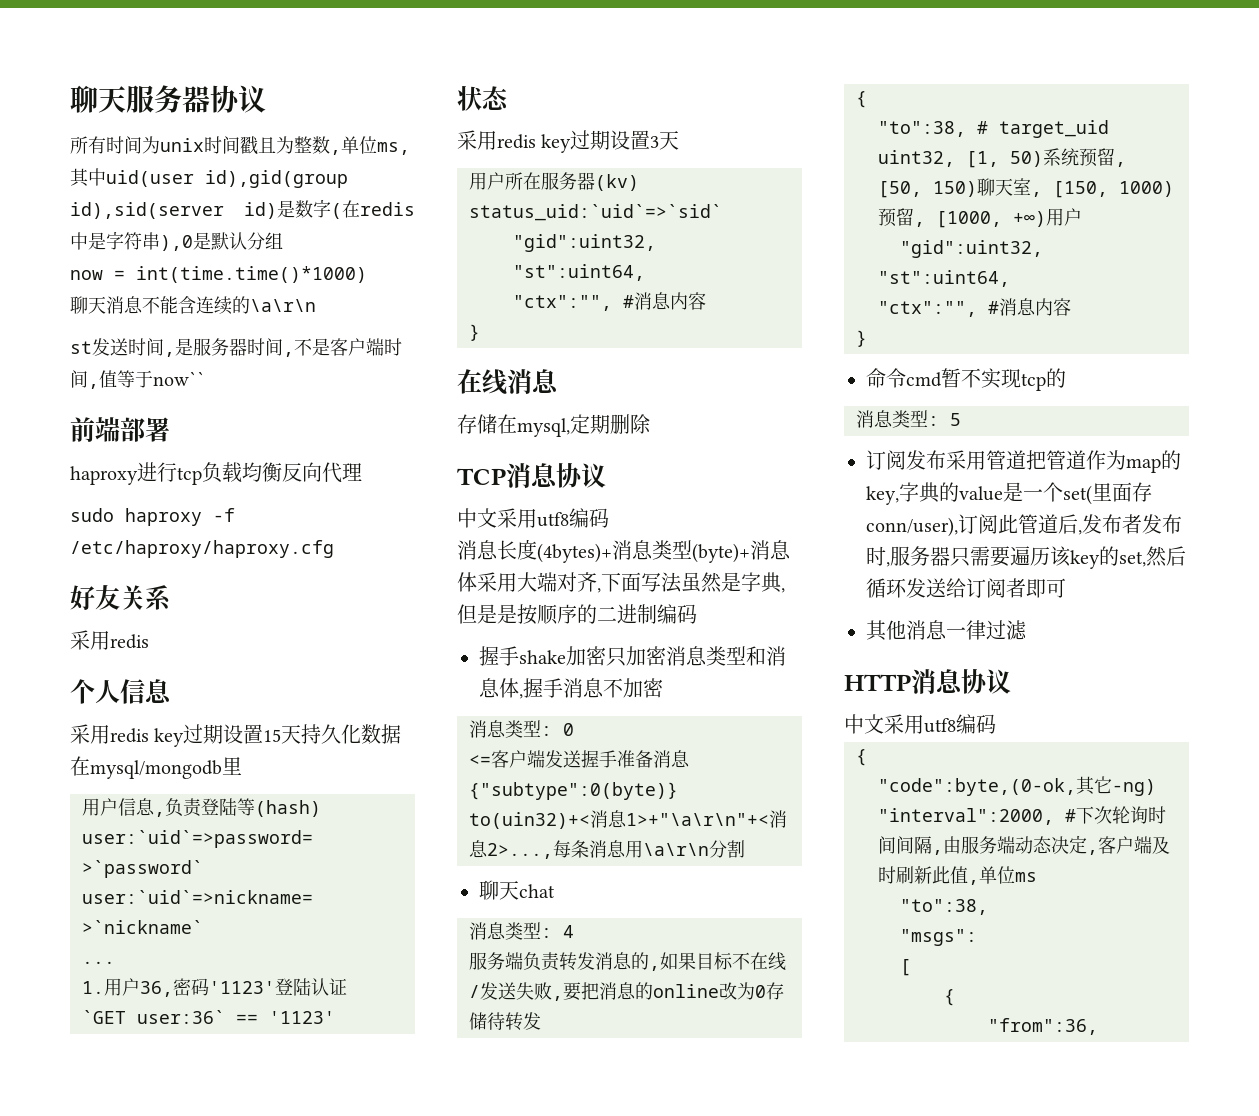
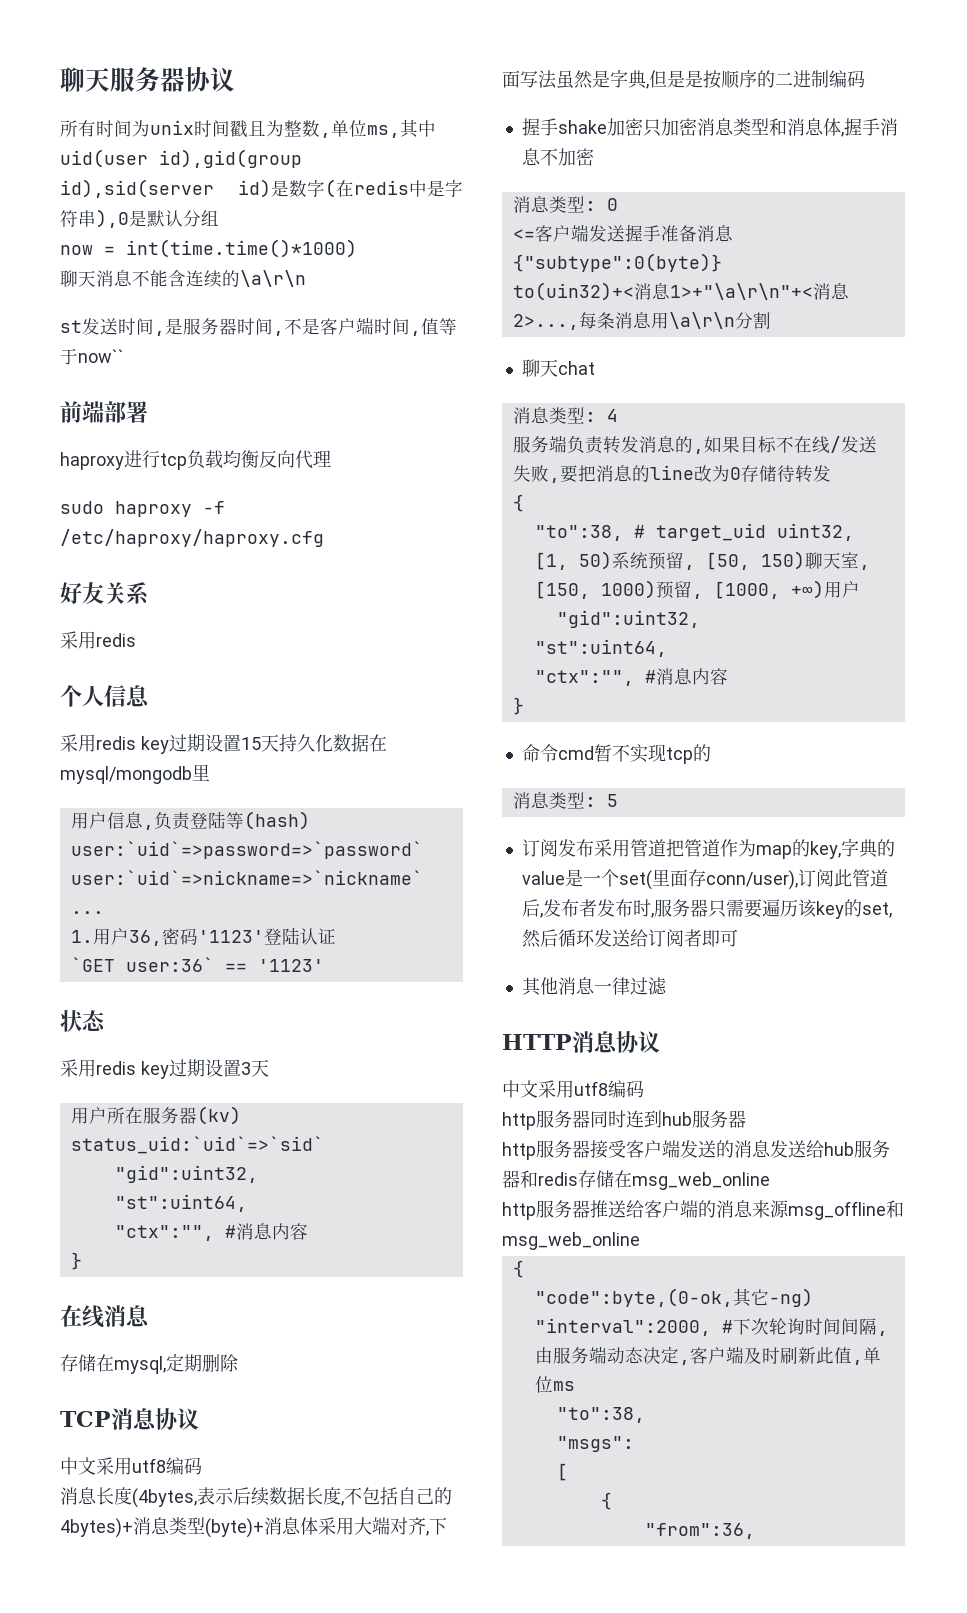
- 消息长度(4bytes)+消息类型(byte)+消息体采用大端对齐,下面写法虽然是字典,但是是按顺序的二进制编码
+ 消息长度(4bytes,表示后续数据长度,不包括自己的4bytes)+消息类型(byte)+消息体采用大端对齐,下面写法虽然是字典,但是是按顺序的二进制编码
- 服务端负责转发消息的,如果目标不在线/发送失败,要把消息的online改为0存储待转发
+ 服务端负责转发消息的,如果目标不在线/发送失败,要把消息的line改为0存储待转发
+ http服务器同时连到hub服务器
+ http服务器接受客户端发送的消息发送给hub服务器和redis存储在msg_web_online
+ http服务器推送给客户端的消息来源msg_offline和msg_web_online

